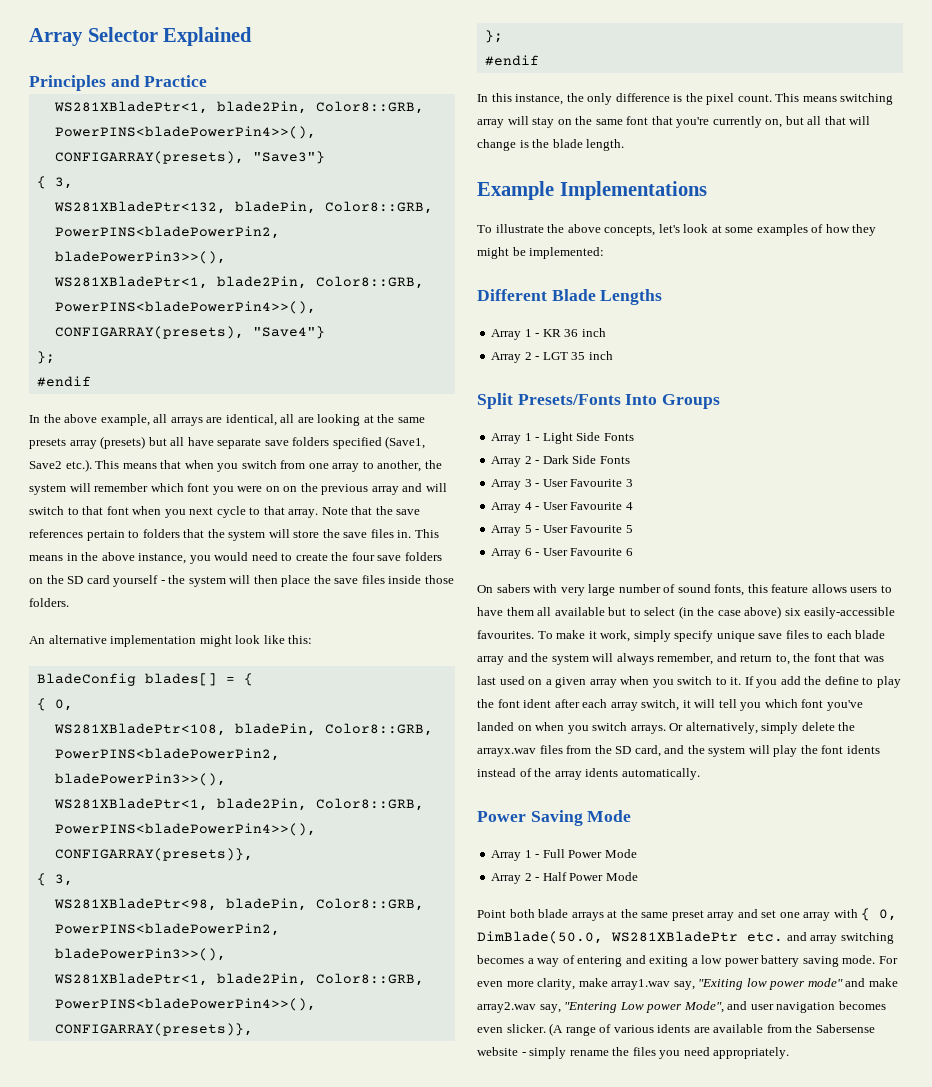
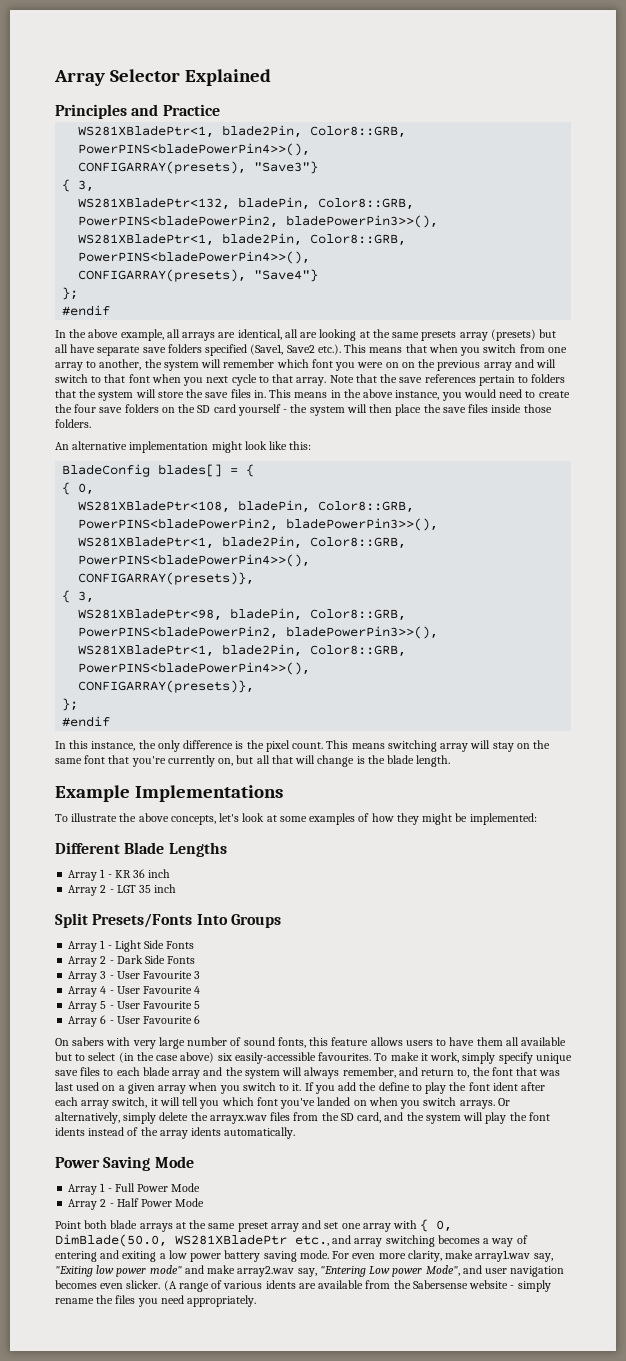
- Point both blade arrays at the same preset array and set one array with { 0, DimBlade(50.0, WS281XBladePtr etc. and array switching becomes a way of entering and exiting a low power battery saving mode.
+ Point both blade arrays at the same preset array and set one array with { 0, DimBlade(50.0, WS281XBladePtr etc., and array switching becomes a way of entering and exiting a low power battery saving mode.

